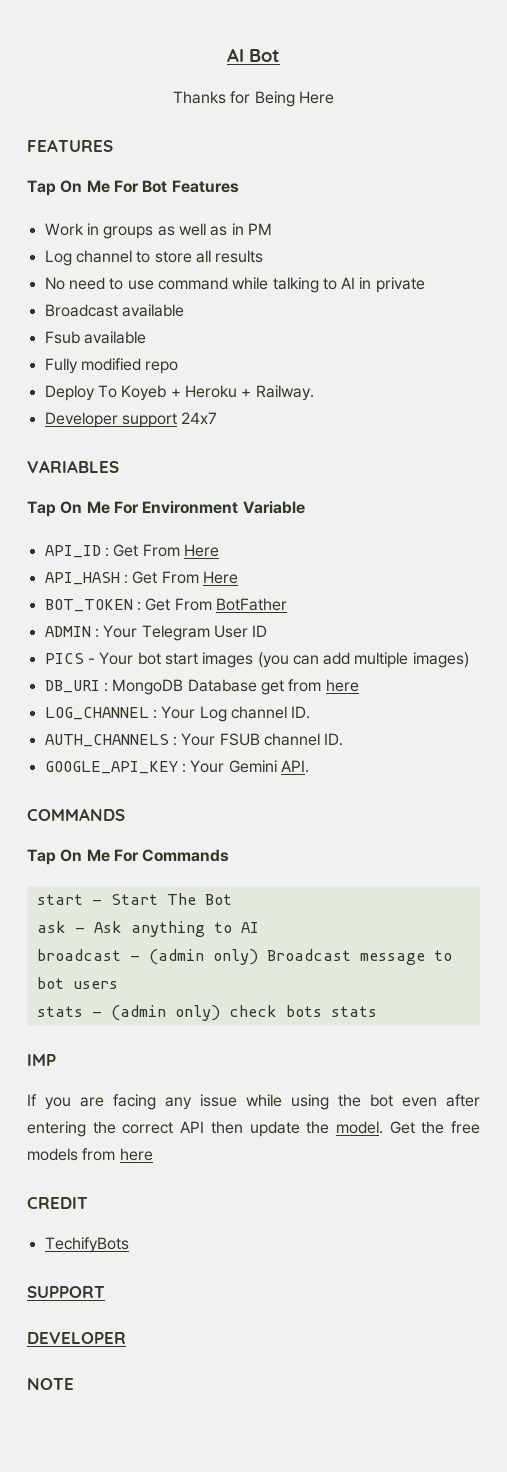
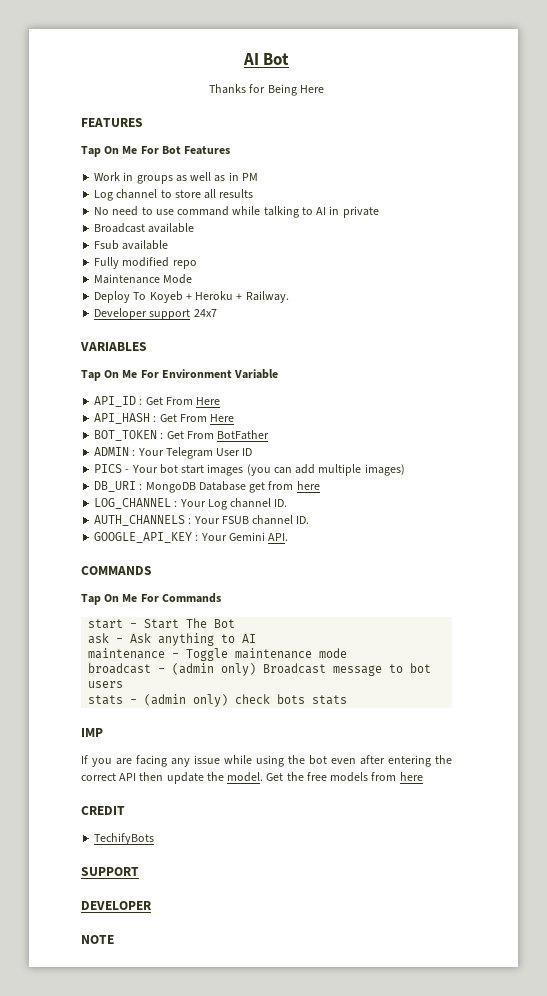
+ Maintenance Mode
+ maintenance - Toggle maintenance mode

